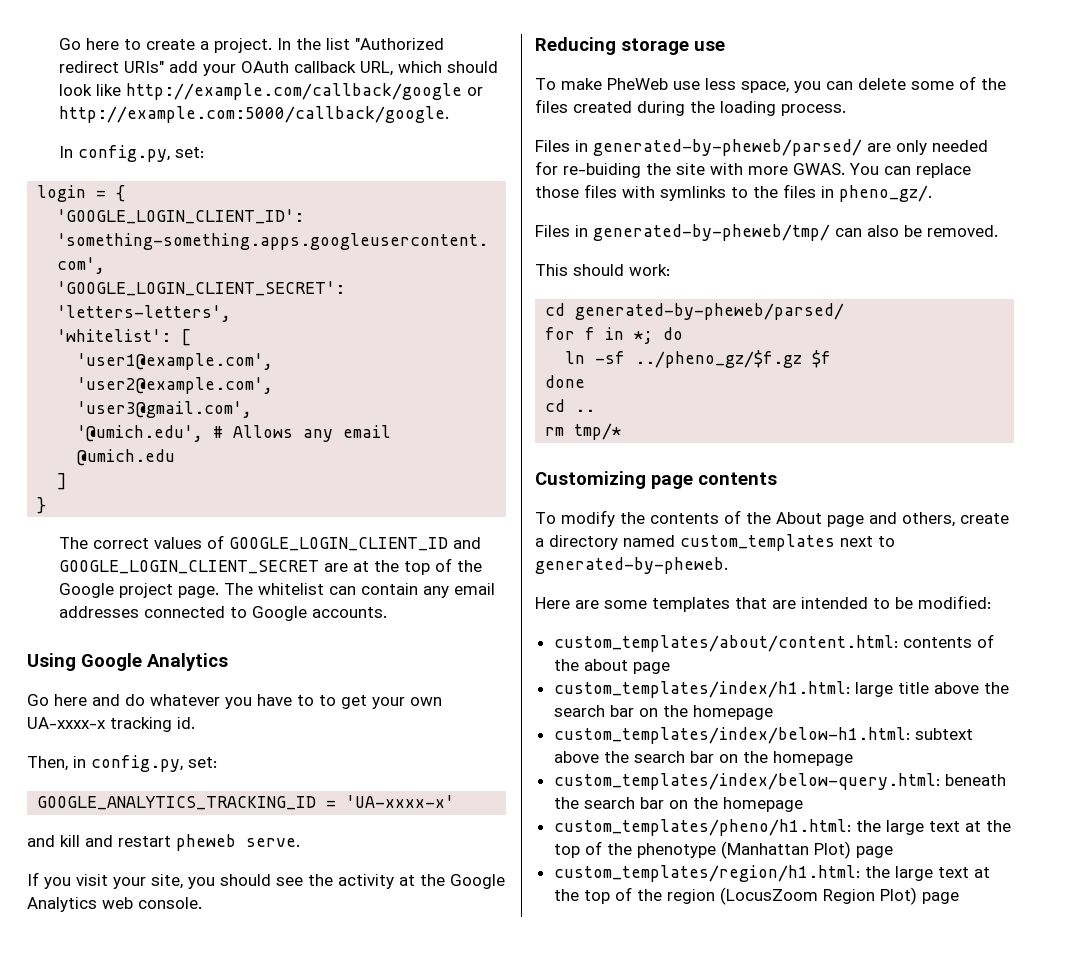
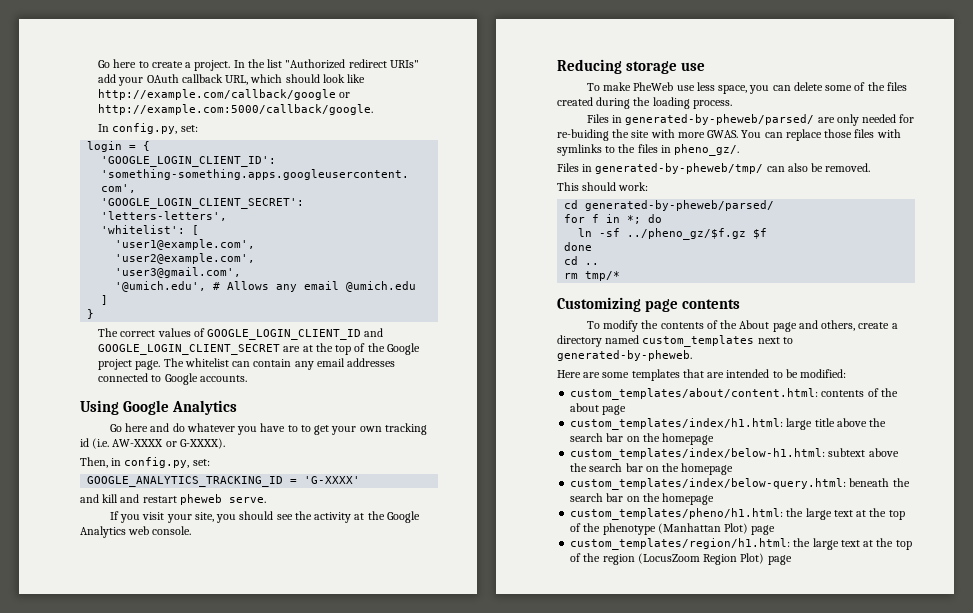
- Go here and do whatever you have to to get your own UA-xxxx-x tracking id.
+ Go here and do whatever you have to to get your own tracking id (i.e. AW-XXXX or G-XXXX).
- GOOGLE_ANALYTICS_TRACKING_ID = 'UA-xxxx-x'
+ GOOGLE_ANALYTICS_TRACKING_ID = 'G-XXXX'

